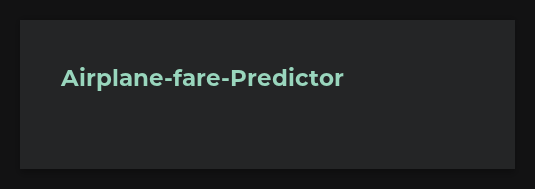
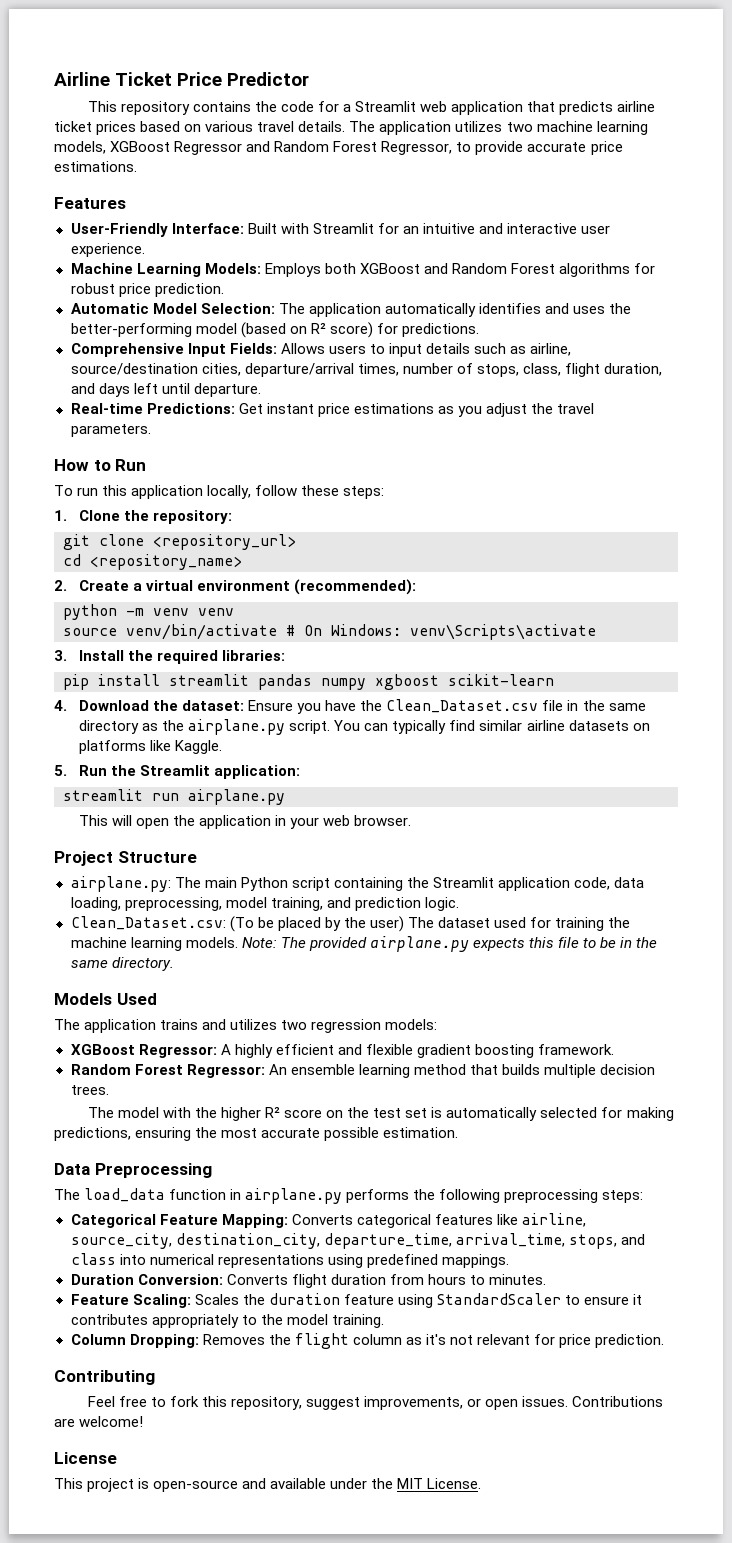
- Airplane-fare-Predictor
+ Airline Ticket Price Predictor
+ This repository contains the code for a Streamlit web application that predicts airline ticket prices based on various travel details. The application utilizes two machine learning models, XGBoost Regressor and Random Forest Regressor, to provide accurate price estimations.
+ Features
+ User-Friendly Interface: Built with Streamlit for an intuitive and interactive user experience.
+ Machine Learning Models: Employs both XGBoost and Random Forest algorithms for robust price prediction.
+ Automatic Model Selection: The application automatically identifies and uses the better-performing model (based on R² score) for predictions.
+ Comprehensive Input Fields: Allows users to input details such as airline, source/destination cities, departure/arrival times, number of stops, class, flight duration, and days left until departure.
+ Real-time Predictions: Get instant price estimations as you adjust the travel parameters.
+ How to Run
+ To run this application locally, follow these steps:
+ 1. Clone the repository:
+ git clone <repository_url>
+ cd <repository_name>
+ 2. Create a virtual environment (recommended):
+ python -m venv venv
+ source venv/bin/activate # On Windows: venv\Scripts\activate
+ 3. Install the required libraries:
+ pip install streamlit pandas numpy xgboost scikit-learn
+ 4. Download the dataset: Ensure you have the Clean_Dataset.csv file in the same directory as the airplane.py script. You can typically find similar airline datasets on platforms like Kaggle.
+ 5. Run the Streamlit application:
+ streamlit run airplane.py
+ This will open the application in your web browser.
+ Project Structure
+ airplane.py: The main Python script containing the Streamlit application code, data loading, preprocessing, model training, and prediction logic.
+ Clean_Dataset.csv: (To be placed by the user) The dataset used for training the machine learning models. Note: The provided airplane.py expects this file to be in the same directory.
+ Models Used
+ The application trains and utilizes two regression models:
+ XGBoost Regressor: A highly efficient and flexible gradient boosting framework.
+ Random Forest Regressor: An ensemble learning method that builds multiple decision trees.
+ The model with the higher R² score on the test set is automatically selected for making predictions, ensuring the most accurate possible estimation.
+ Data Preprocessing
+ The load_data function in airplane.py performs the following preprocessing steps:
+ Categorical Feature Mapping: Converts categorical features like airline, source_city, destination_city, departure_time, arrival_time, stops, and class into numerical representations using predefined mappings.
+ Duration Conversion: Converts flight duration from hours to minutes.
+ Feature Scaling: Scales the duration feature using StandardScaler to ensure it contributes appropriately to the model training.
+ Column Dropping: Removes the flight column as it's not relevant for price prediction.
+ Contributing
+ Feel free to fork this repository, suggest improvements, or open issues. Contributions are welcome!
+ License
+ This project is open-source and available under the MIT License.

